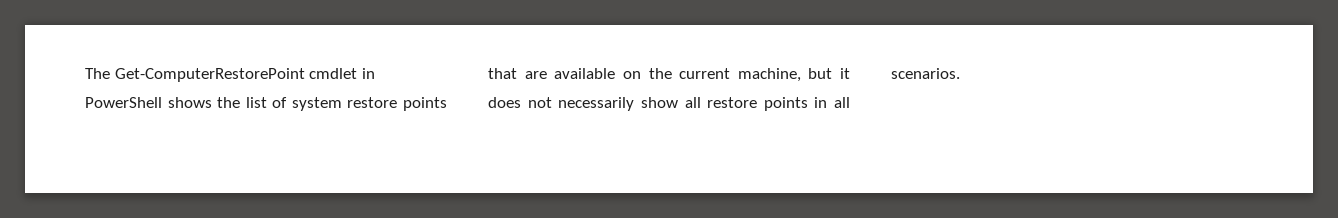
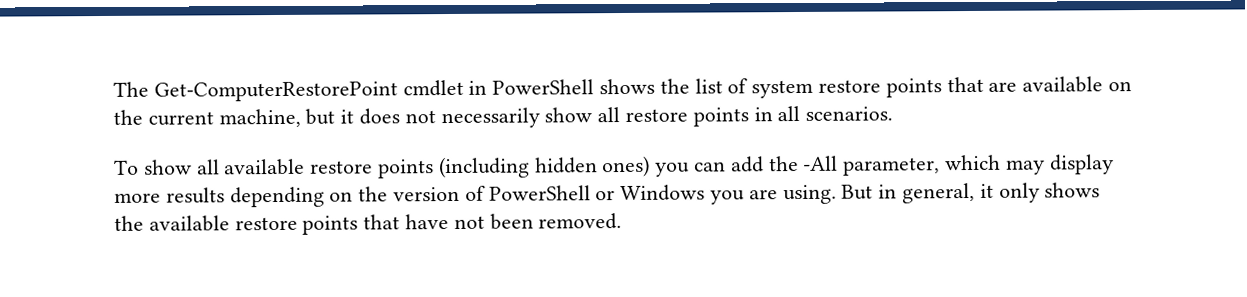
+ To show all available restore points (including hidden ones) you can add the -All parameter, which may display more results depending on the version of PowerShell or Windows you are using. But in general, it only shows the available restore points that have not been removed.

